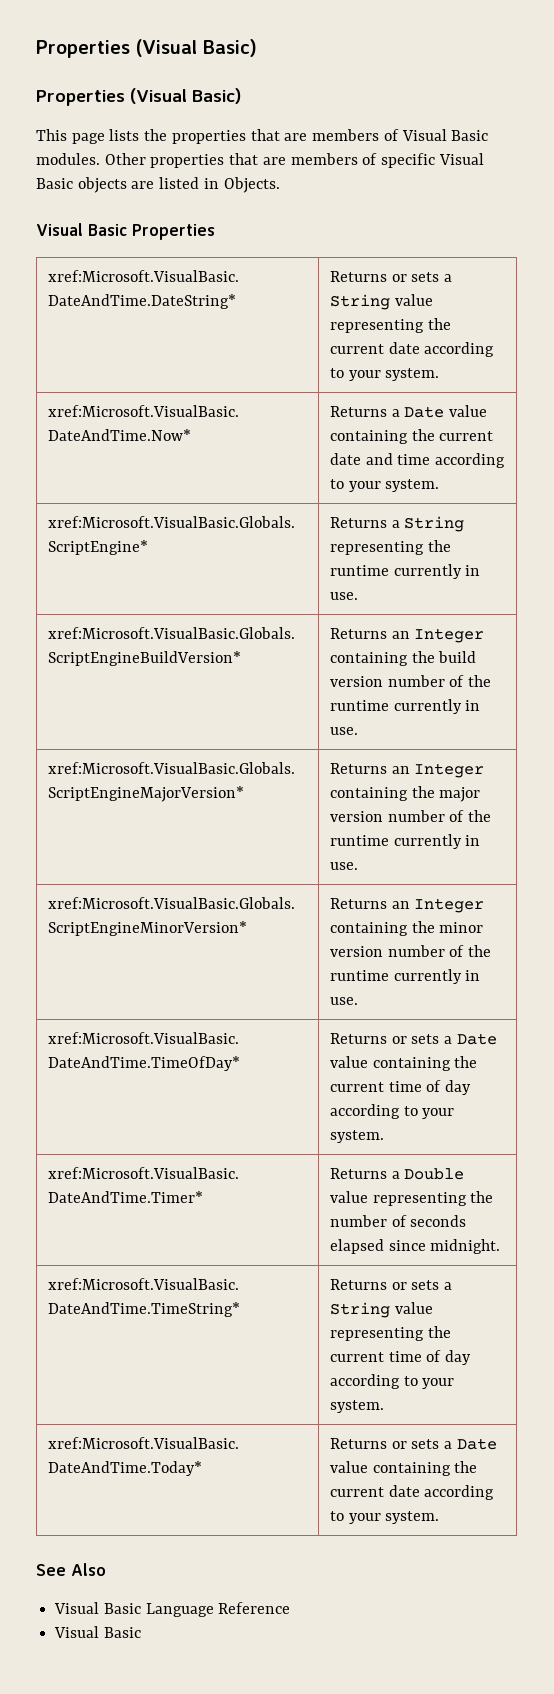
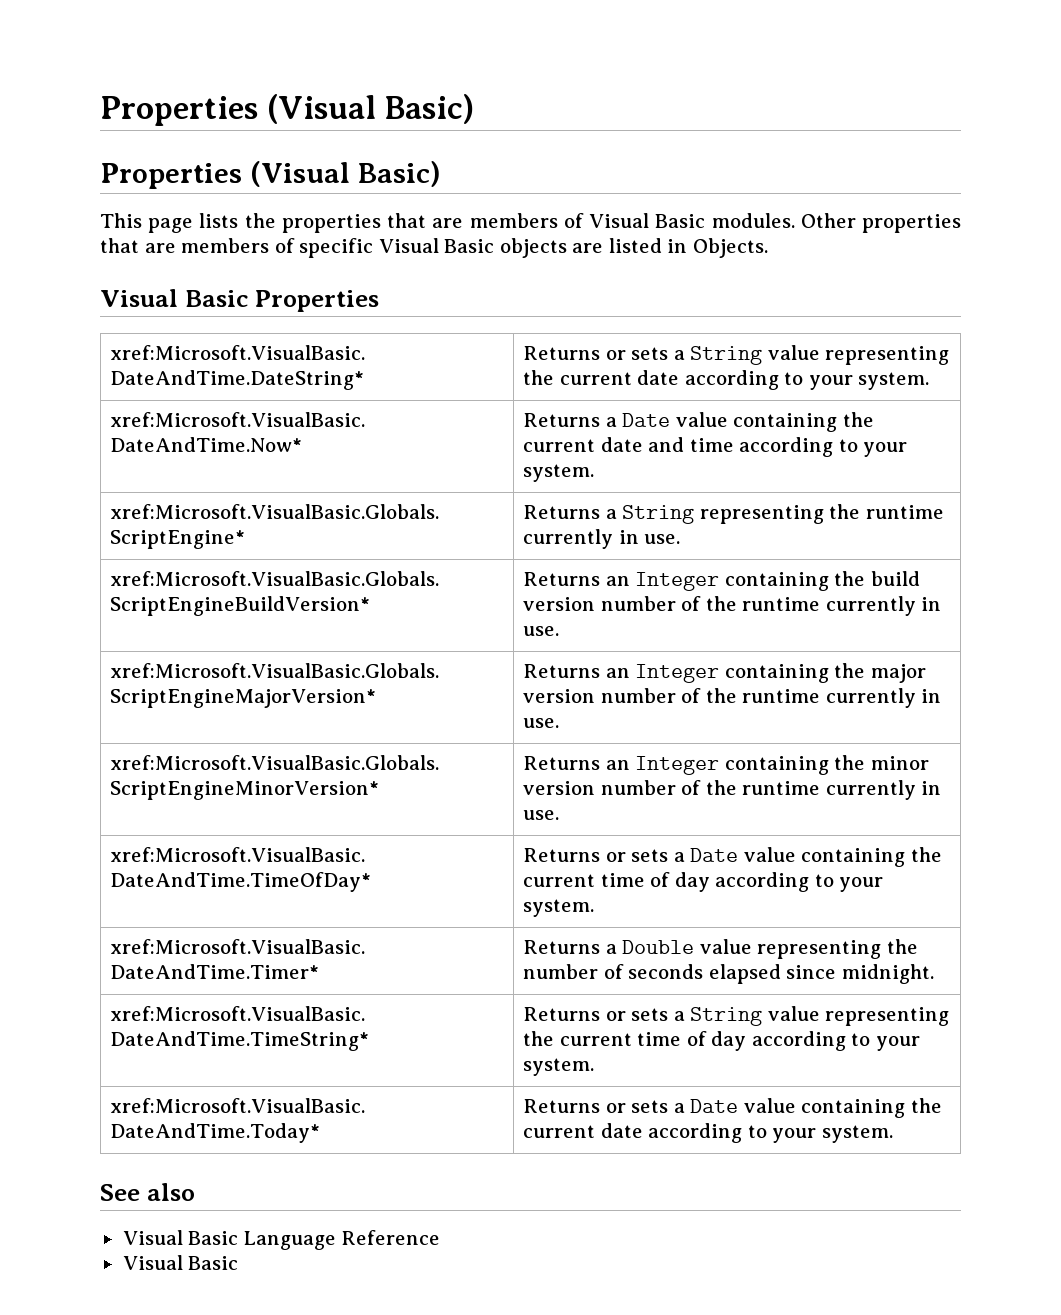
- See Also
+ See also

